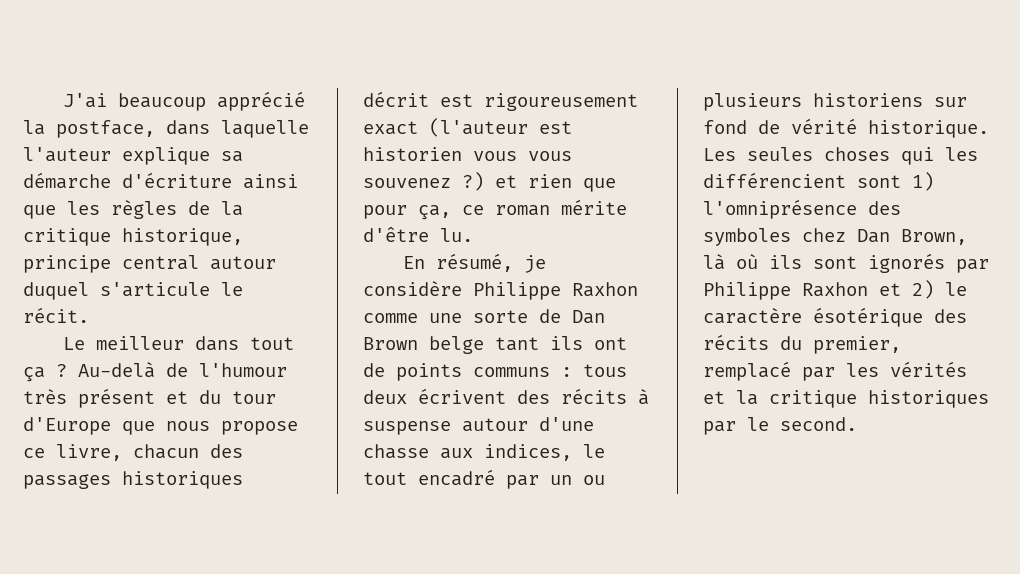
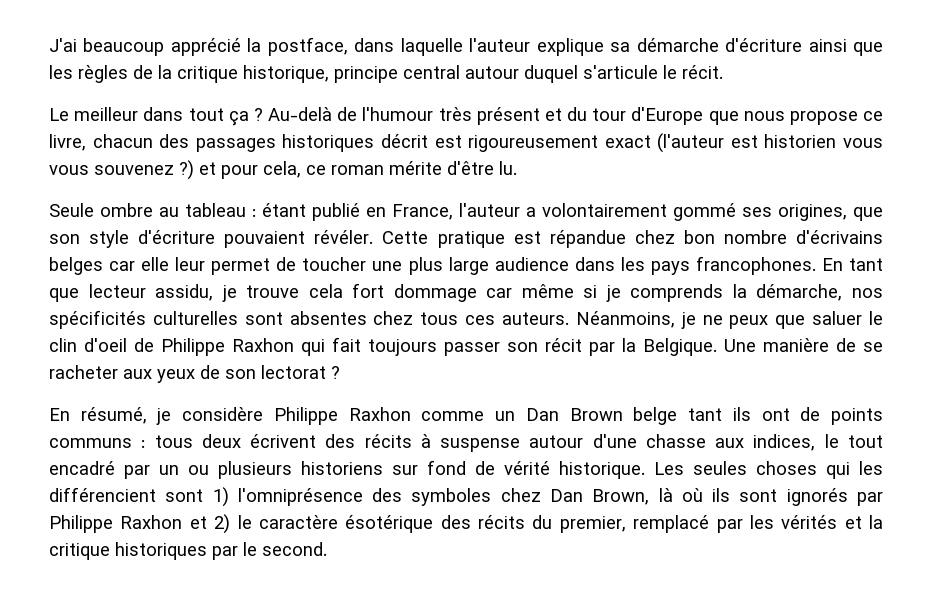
- Au-delà de l'humour très présent et du tour d'Europe que nous propose ce livre, chacun des passages historiques décrit est rigoureusement exact (l'auteur est historien vous vous souvenez ?) et rien que pour ça, ce roman mérite d'être lu.
+ Au-delà de l'humour très présent et du tour d'Europe que nous propose ce livre, chacun des passages historiques décrit est rigoureusement exact (l'auteur est historien vous vous souvenez ?) et pour cela, ce roman mérite d'être lu.
+ Seule ombre au tableau : étant publié en France, l'auteur a volontairement gommé ses origines, que son style d'écriture pouvaient révéler. Cette pratique est répandue chez bon nombre d'écrivains belges car elle leur permet de toucher une plus large audience dans les pays francophones. En tant que lecteur assidu, je trouve cela fort dommage car même si je comprends la démarche, nos spécificités culturelles sont absentes chez tous ces auteurs. Néanmoins, je ne peux que saluer le clin d'oeil de Philippe Raxhon qui fait toujours passer son récit par la Belgique. Une manière de se racheter aux yeux de son lectorat ?
- En résumé, je considère Philippe Raxhon comme une sorte de Dan Brown belge tant ils ont de points communs : tous deux écrivent des récits à suspense autour d'une chasse aux indices, le tout encadré par un ou plusieurs historiens sur fond de vérité historique.
+ En résumé, je considère Philippe Raxhon comme un Dan Brown belge tant ils ont de points communs : tous deux écrivent des récits à suspense autour d'une chasse aux indices, le tout encadré par un ou plusieurs historiens sur fond de vérité historique.

